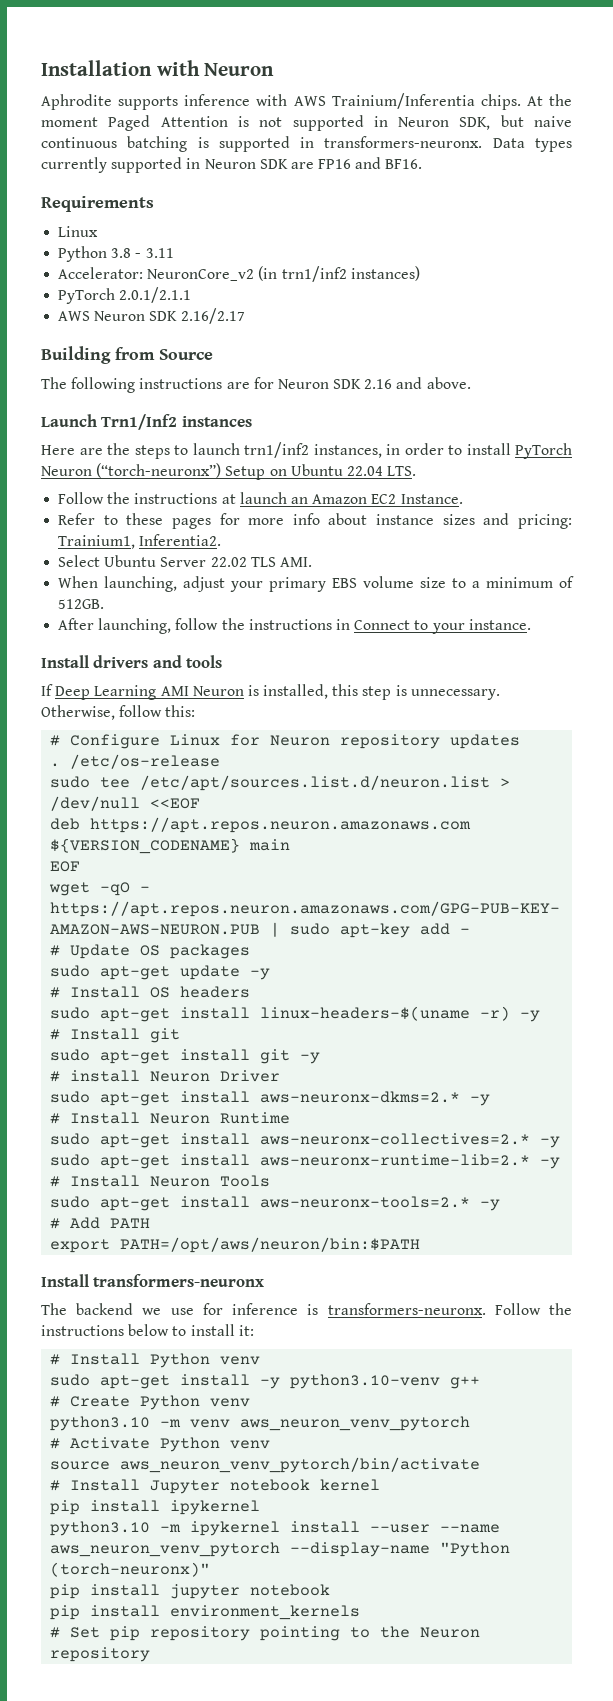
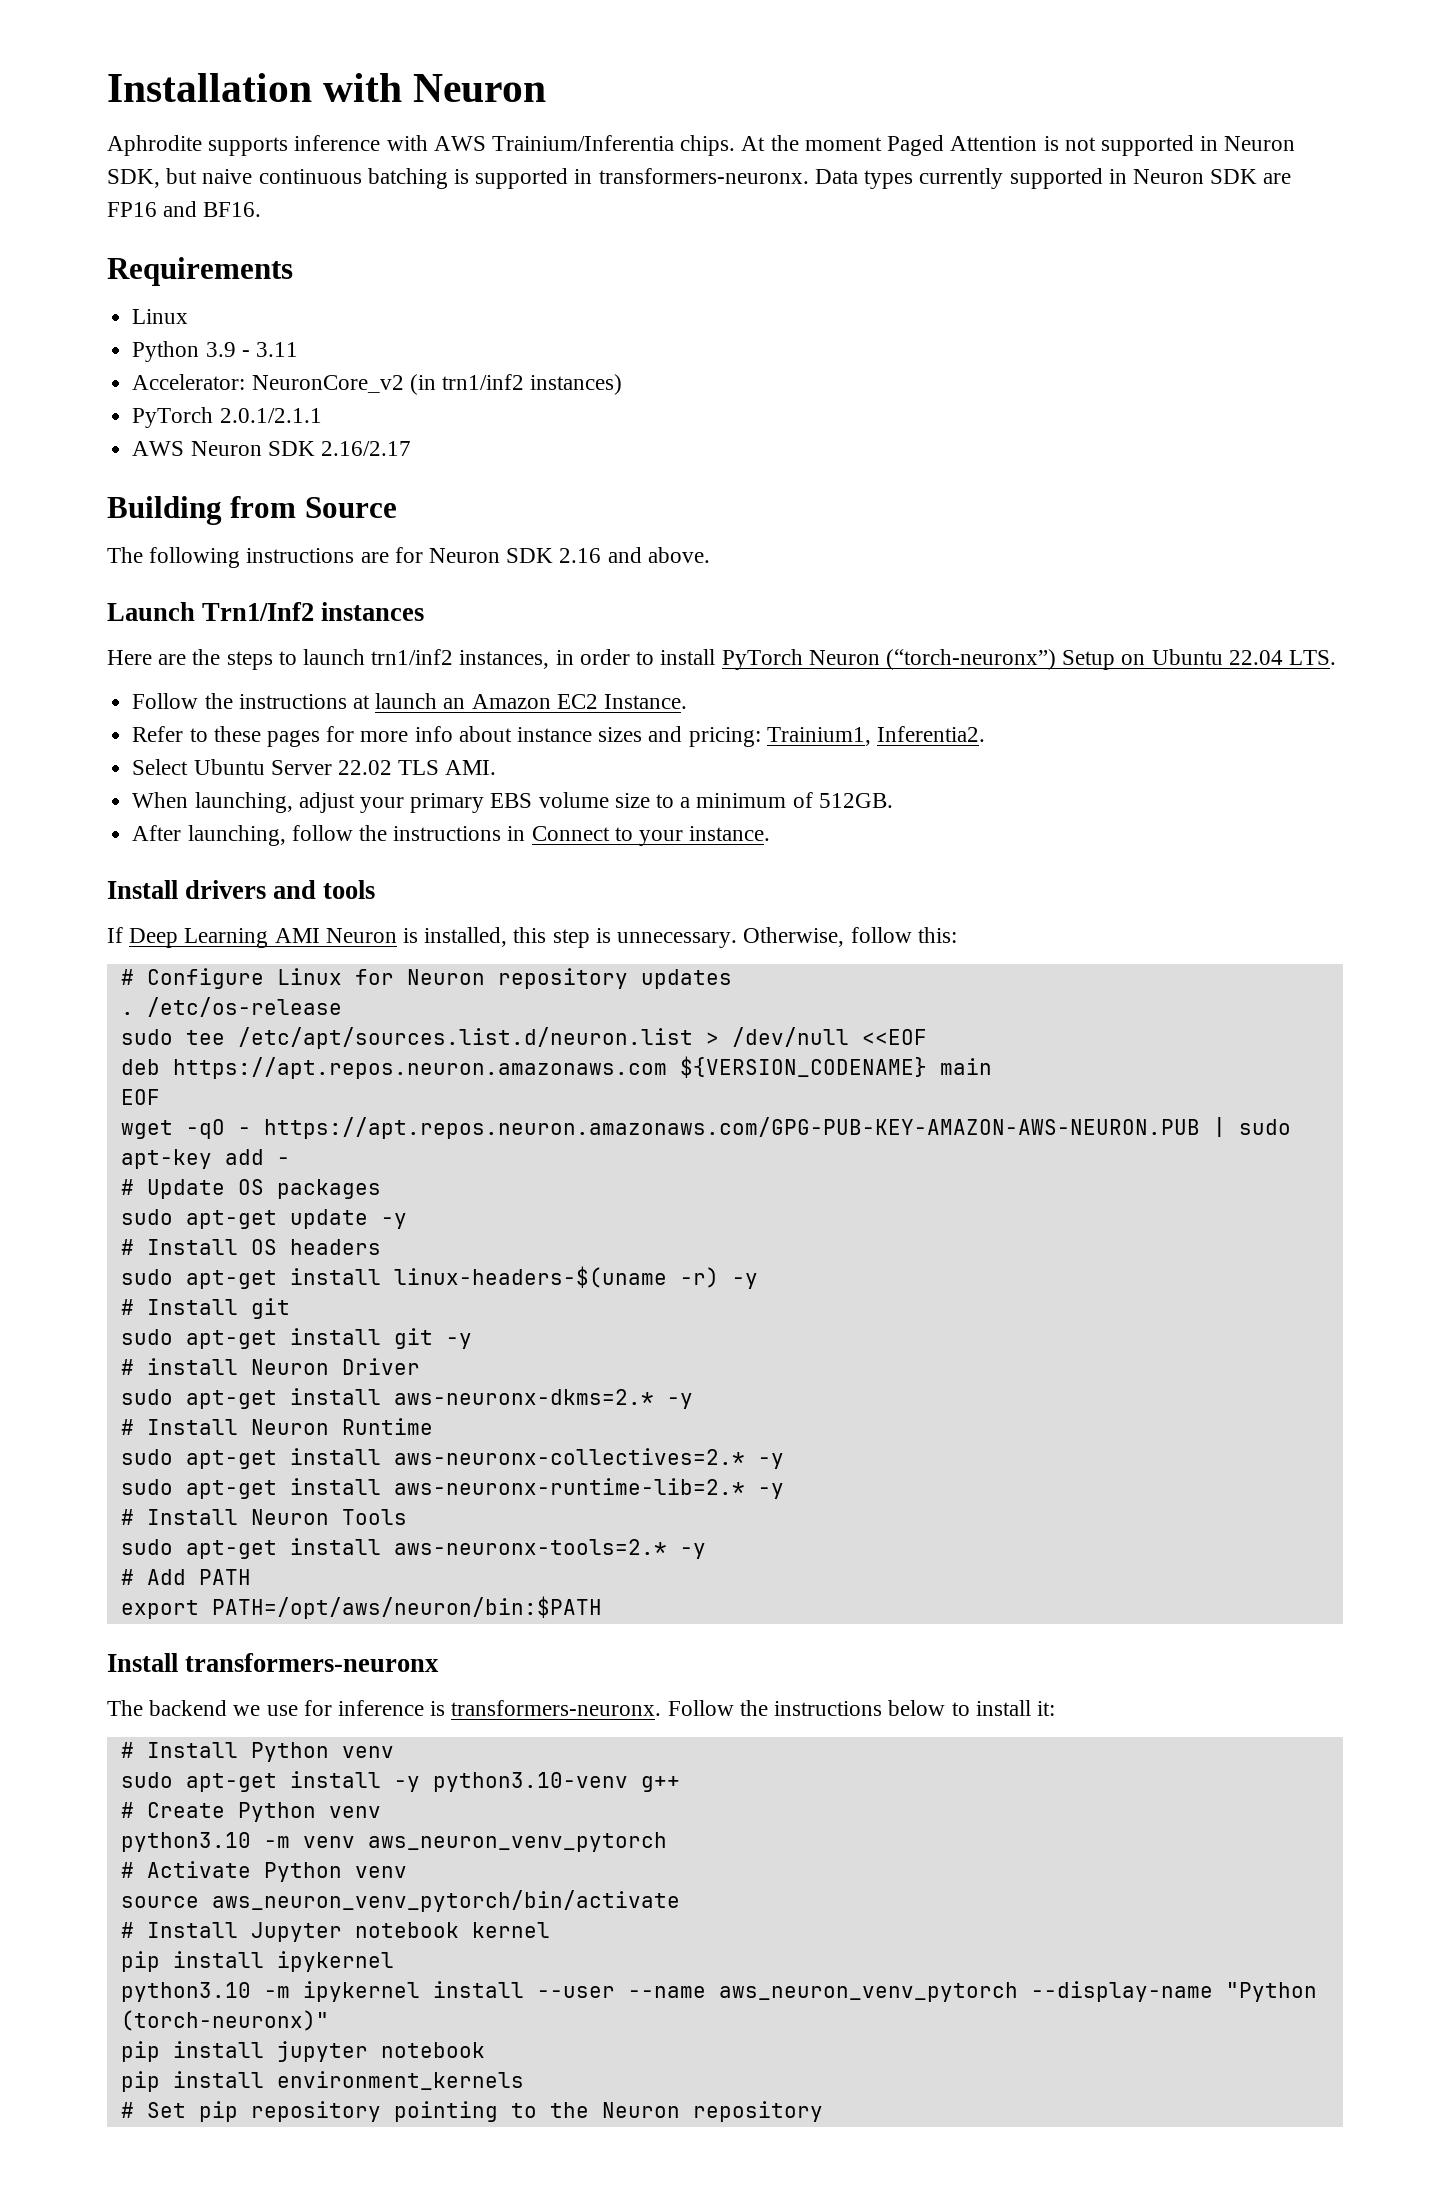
- Python 3.8 - 3.11
+ Python 3.9 - 3.11

